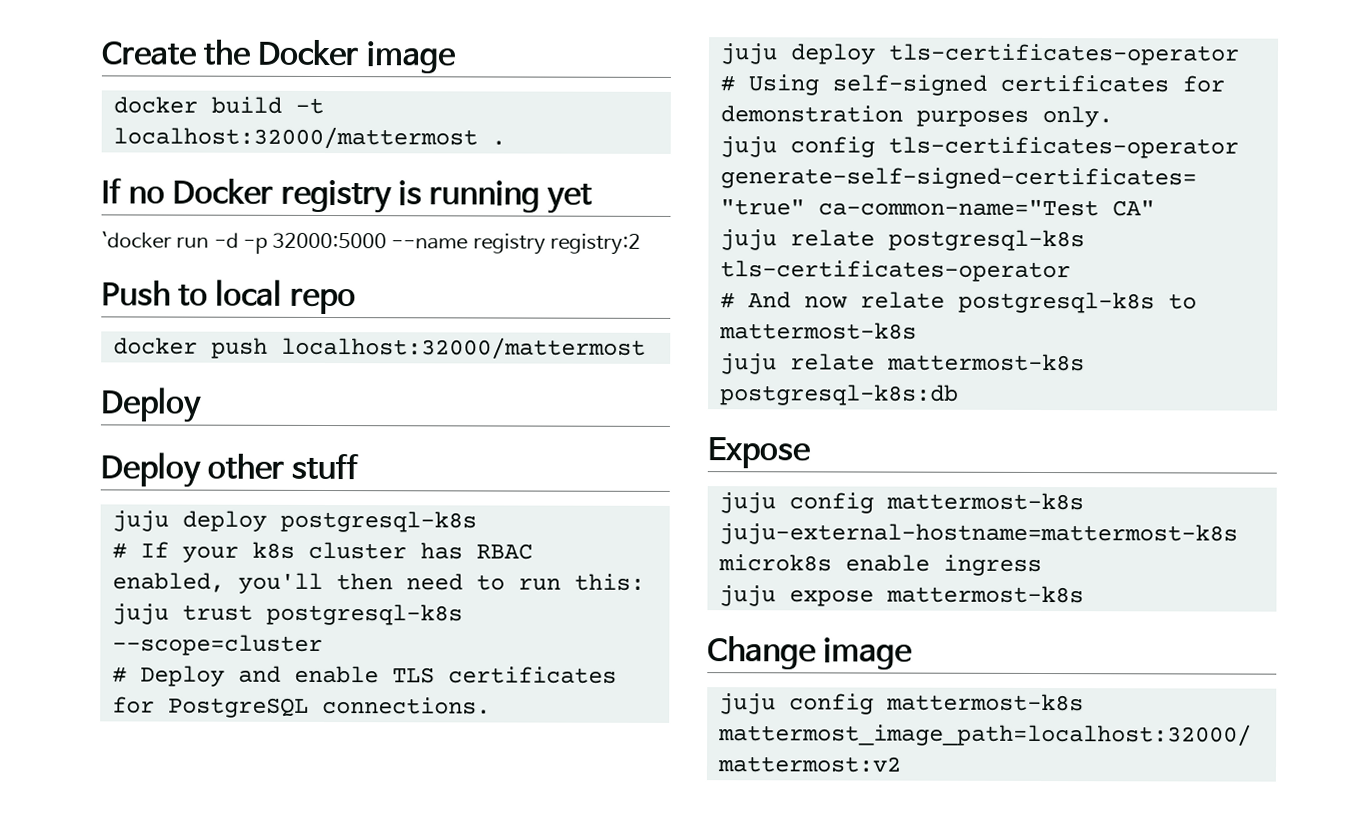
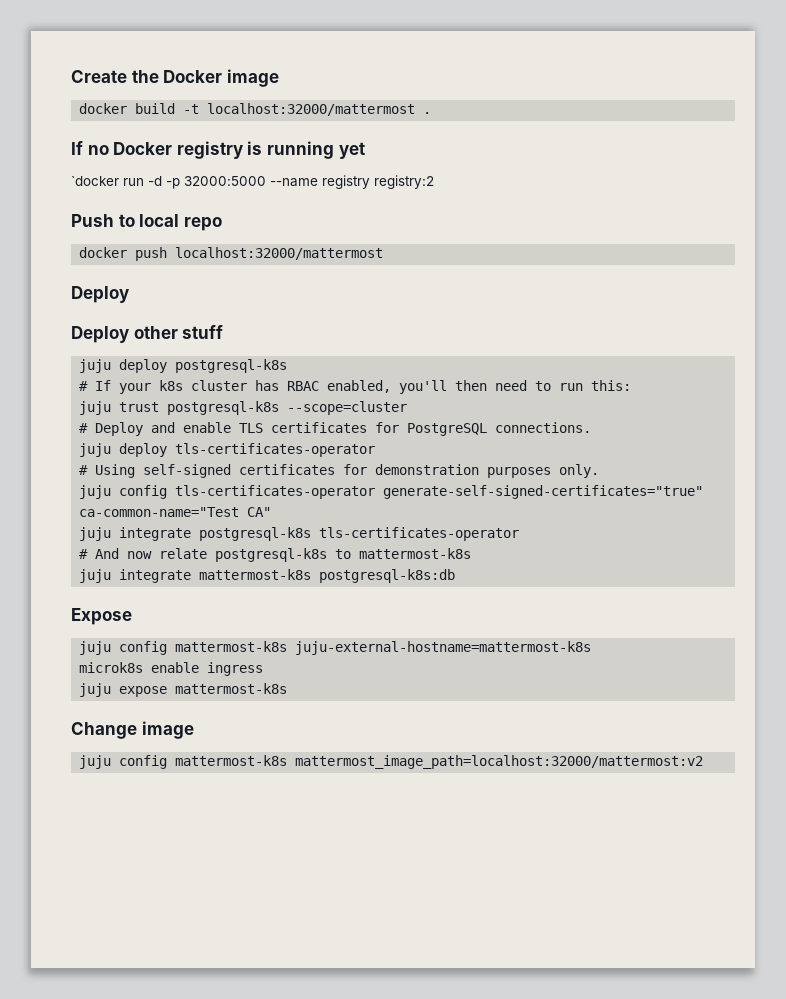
- juju relate postgresql-k8s tls-certificates-operator
+ juju integrate postgresql-k8s tls-certificates-operator
- juju relate mattermost-k8s postgresql-k8s:db
+ juju integrate mattermost-k8s postgresql-k8s:db

